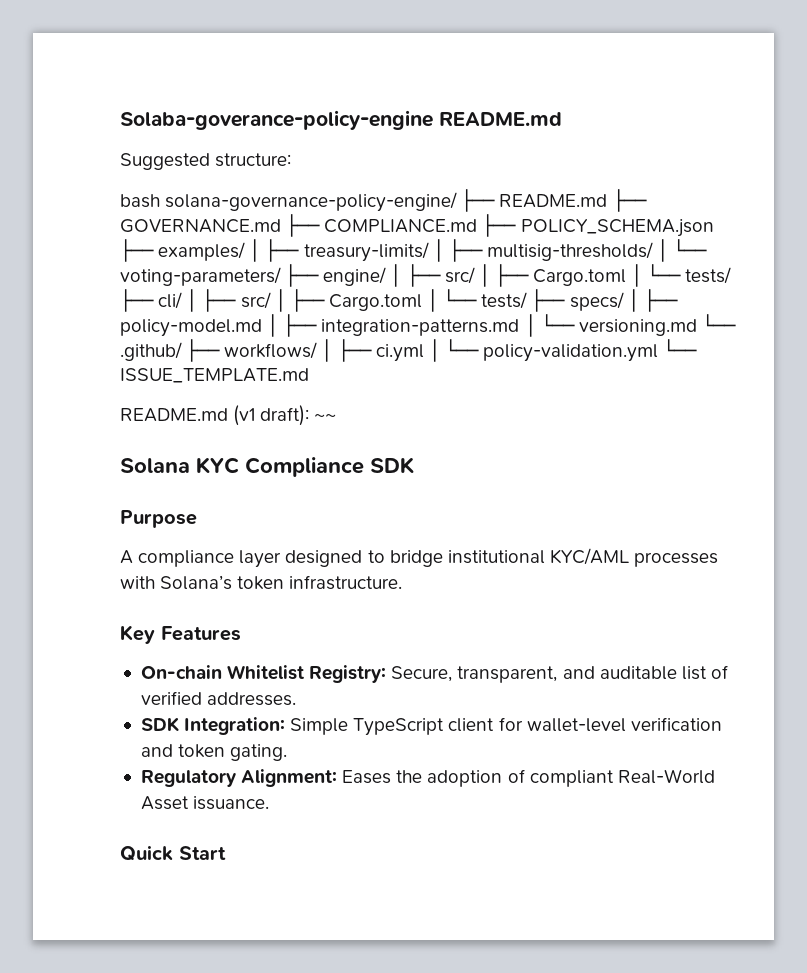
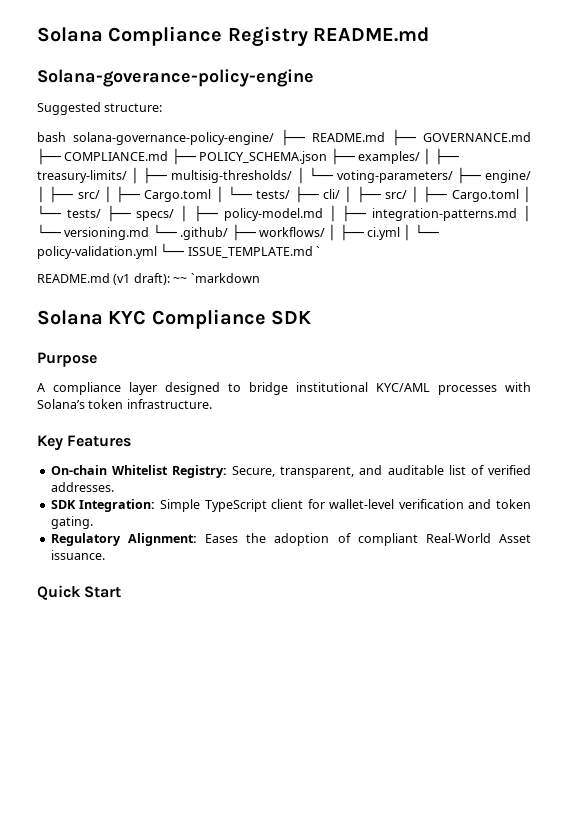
- Solaba-goverance-policy-engine README.md
+ Solana Compliance Registry README.md
+ Solana-goverance-policy-engine
- bash solana-governance-policy-engine/ ├── README.md ├── GOVERNANCE.md ├── COMPLIANCE.md ├── POLICY_SCHEMA.json ├── examples/ │ ├── treasury-limits/ │ ├── multisig-thresholds/ │ └── voting-parameters/ ├── engine/ │ ├── src/ │ ├── Cargo.toml │ └── tests/ ├── cli/ │ ├── src/ │ ├── Cargo.toml │ └── tests/ ├── specs/ │ ├── policy-model.md │ ├── integration-patterns.md │ └── versioning.md └── .github/ ├── workflows/ │ ├── ci.yml │ └── policy-validation.yml └── ISSUE_TEMPLATE.md
+ bash solana-governance-policy-engine/ ├── README.md ├── GOVERNANCE.md ├── COMPLIANCE.md ├── POLICY_SCHEMA.json ├── examples/ │ ├── treasury-limits/ │ ├── multisig-thresholds/ │ └── voting-parameters/ ├── engine/ │ ├── src/ │ ├── Cargo.toml │ └── tests/ ├── cli/ │ ├── src/ │ ├── Cargo.toml │ └── tests/ ├── specs/ │ ├── policy-model.md │ ├── integration-patterns.md │ └── versioning.md └── .github/ ├── workflows/ │ ├── ci.yml │ └── policy-validation.yml └── ISSUE_TEMPLATE.md `
- README.md (v1 draft): ~~
+ README.md (v1 draft): ~~ `markdown

